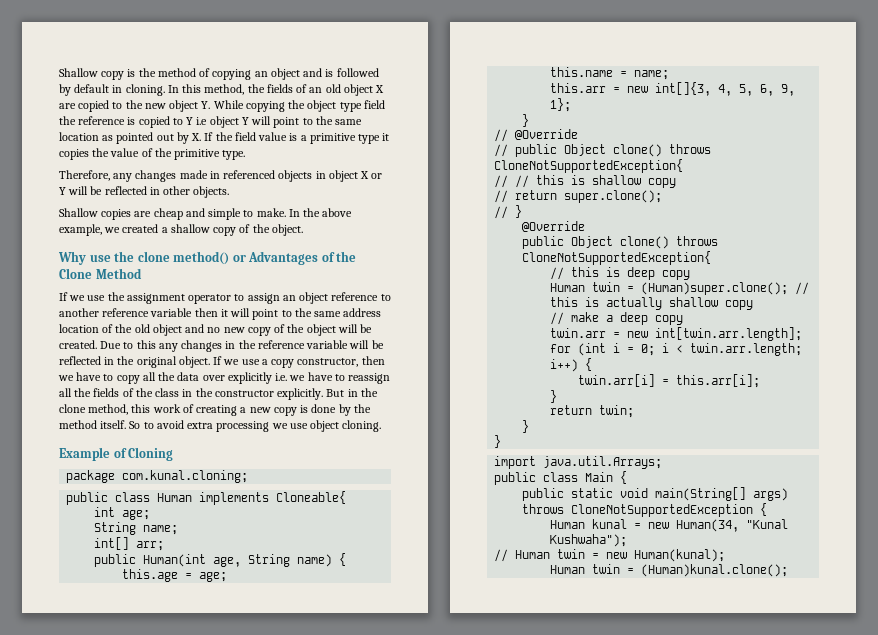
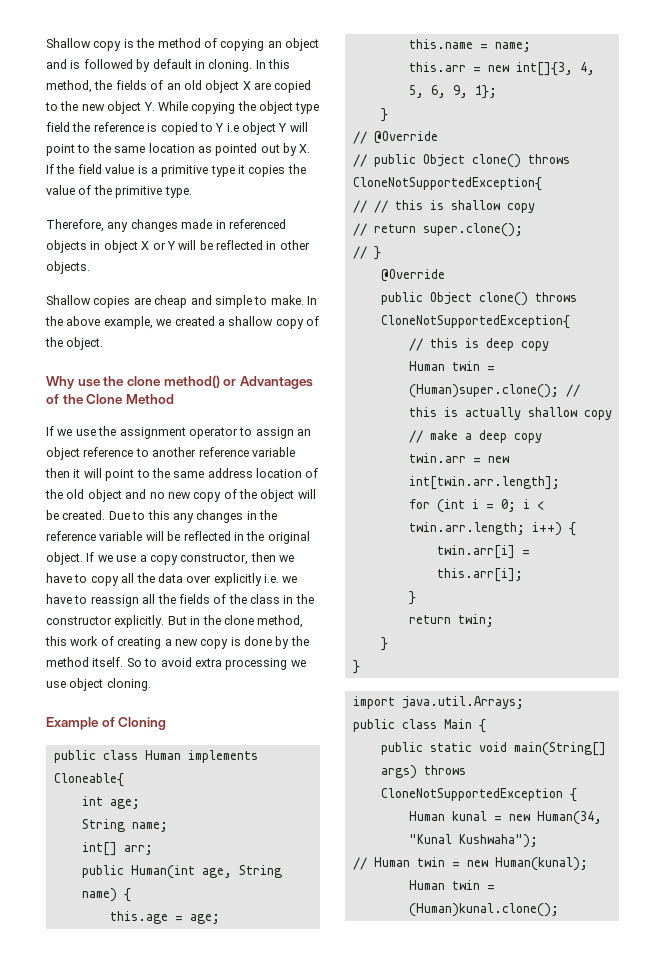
- package com.kunal.cloning;

